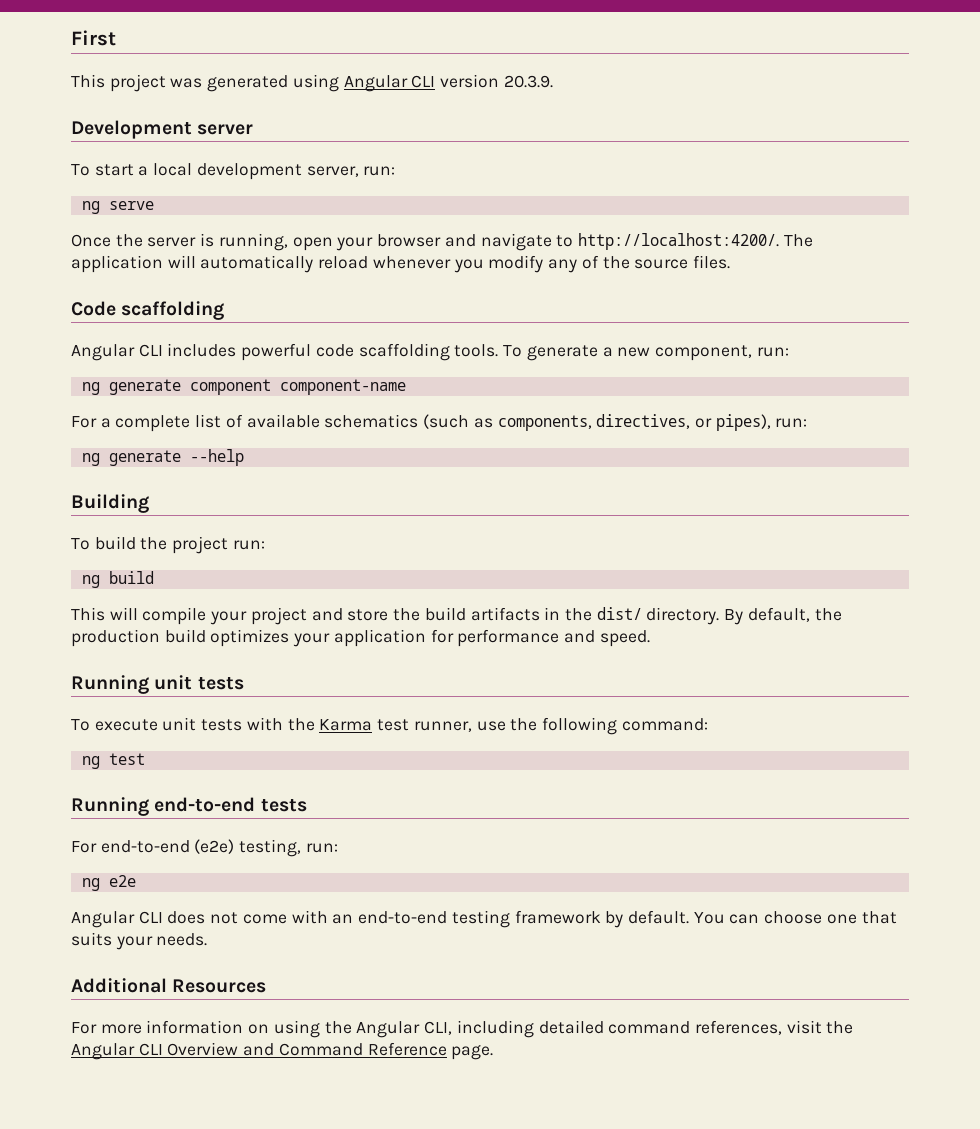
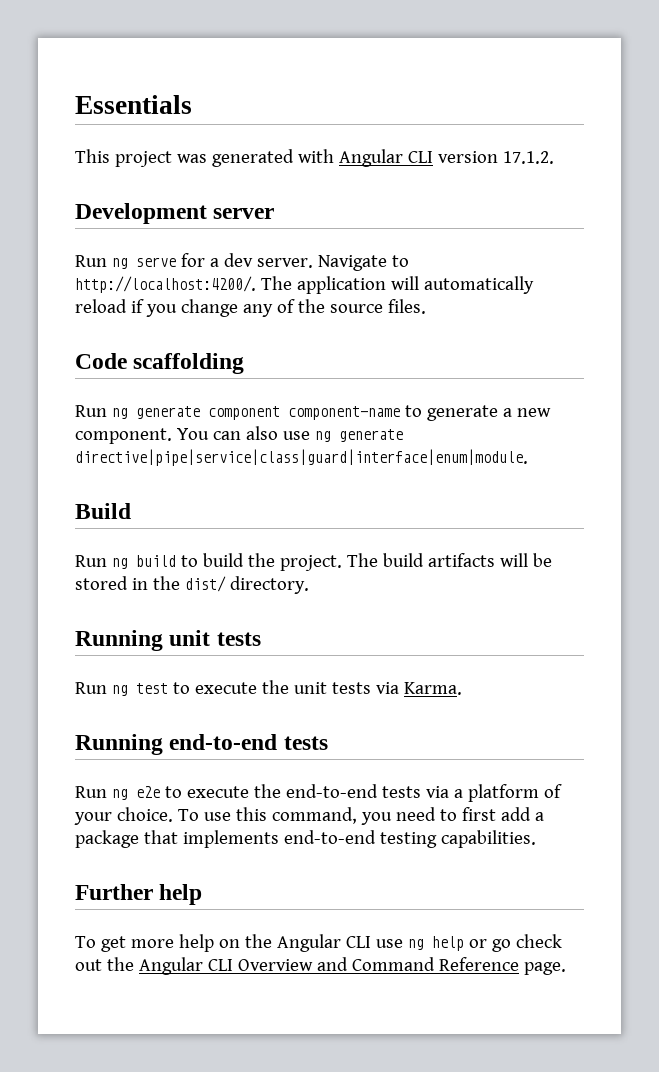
- First
+ Essentials
- This project was generated using Angular CLI version 20.3.9.
+ This project was generated with Angular CLI version 17.1.2.
- To start a local development server, run:
- ng serve
- Once the server is running, open your browser and navigate to http://localhost:4200/.
+ Run ng serve for a dev server. Navigate to http://localhost:4200/.
- The application will automatically reload whenever you modify any of the source files.
+ The application will automatically reload if you change any of the source files.
- Angular CLI includes powerful code scaffolding tools. To generate a new component, run:
- ng generate component component-name
- For a complete list of available schematics (such as components, directives, or pipes), run:
- ng generate --help
- Building
- To build the project run:
- ng build
- This will compile your project and store the build artifacts in the dist/ directory. By default, the production build optimizes your application for performance and speed.
+ Run ng generate component component-name to generate a new component. You can also use ng generate directive|pipe|service|class|guard|interface|enum|module.
+ Build
+ Run ng build to build the project. The build artifacts will be stored in the dist/ directory.
  Running unit tests
- To execute unit tests with the Karma test runner, use the following command:
- ng test
+ Run ng test to execute the unit tests via Karma.
  Running end-to-end tests
- For end-to-end (e2e) testing, run:
- ng e2e
- Angular CLI does not come with an end-to-end testing framework by default. You can choose one that suits your needs.
- Additional Resources
- For more information on using the Angular CLI, including detailed command references, visit the Angular CLI Overview and Command Reference page.
+ Run ng e2e to execute the end-to-end tests via a platform of your choice. To use this command, you need to first add a package that implements end-to-end testing capabilities.
+ Further help
+ To get more help on the Angular CLI use ng help or go check out the Angular CLI Overview and Command Reference page.

